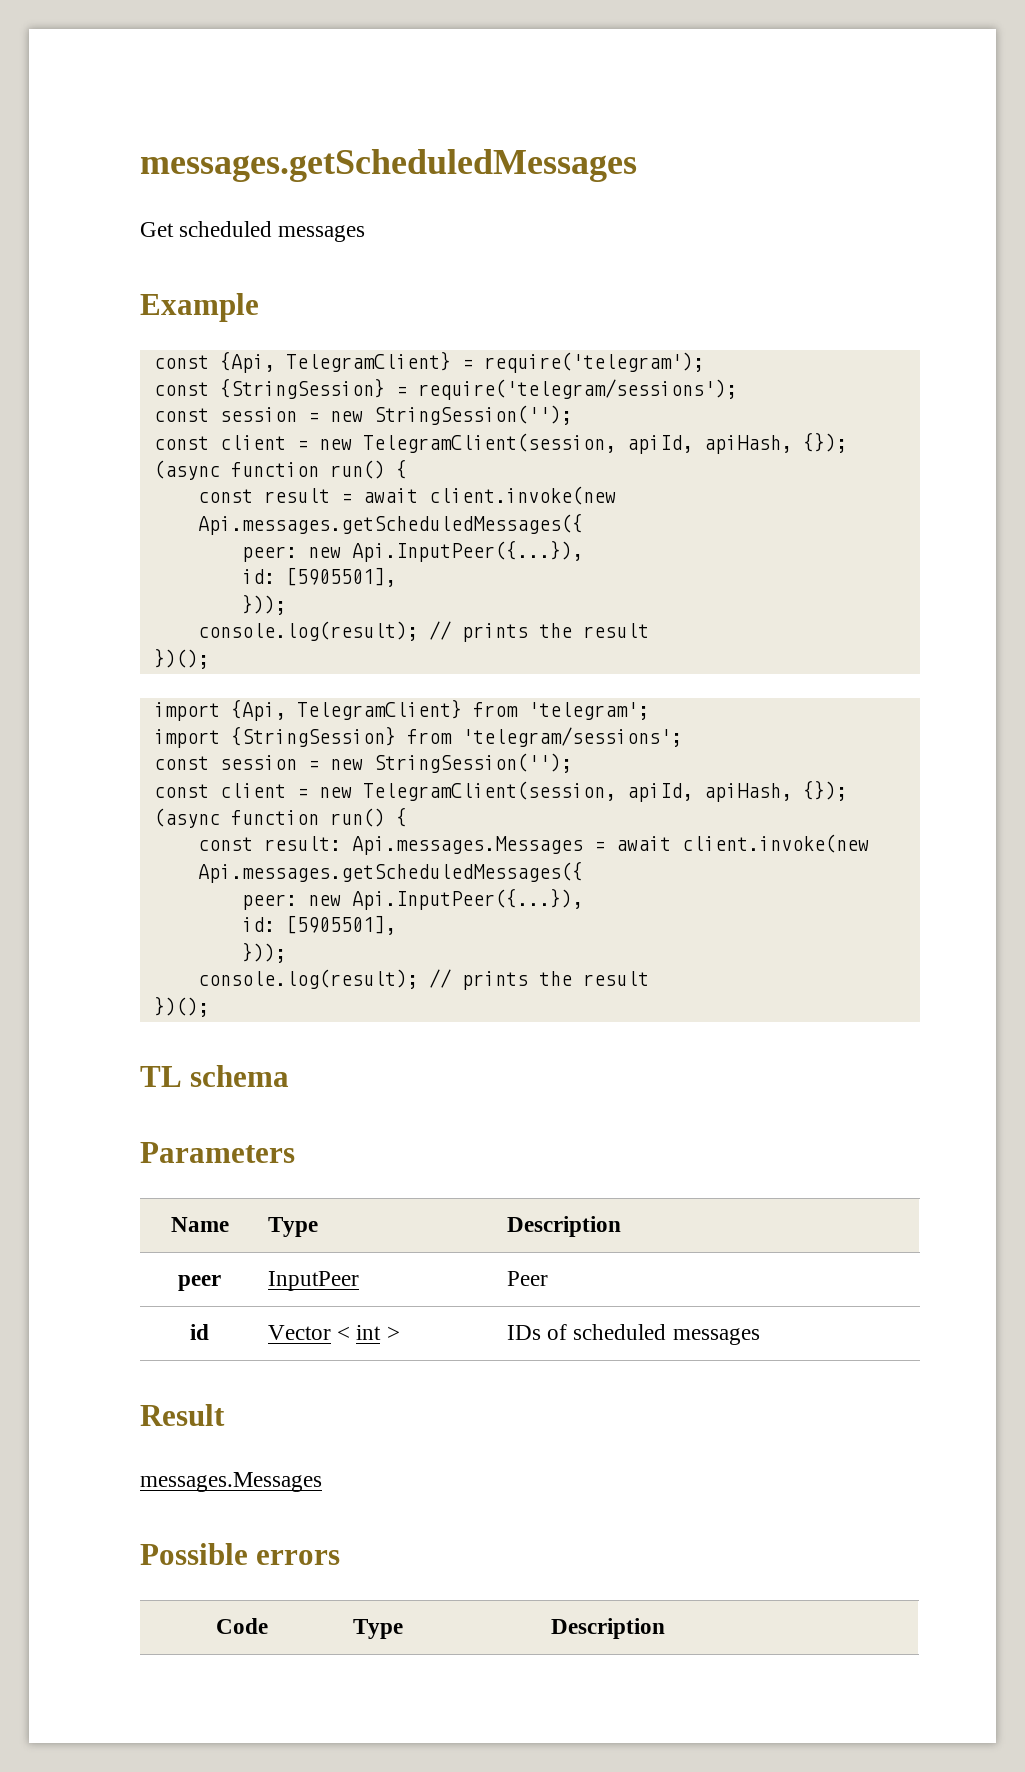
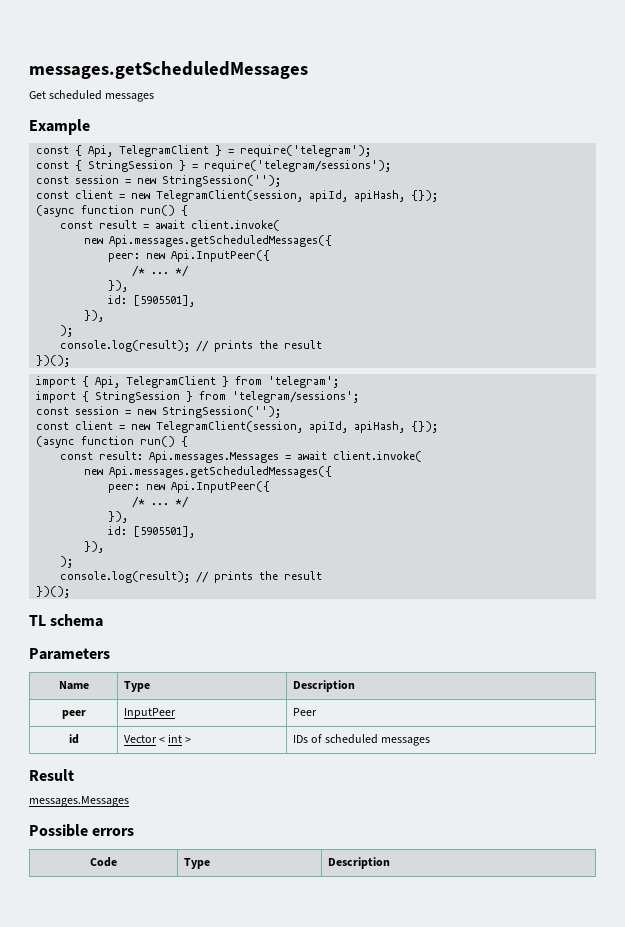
- const {Api, TelegramClient} = require('telegram');
+ const { Api, TelegramClient } = require('telegram');
- const {StringSession} = require('telegram/sessions');
+ const { StringSession } = require('telegram/sessions');
- const result = await client.invoke(new Api.messages.getScheduledMessages({
- peer: new Api.InputPeer({...}),
+ const result = await client.invoke(
+ new Api.messages.getScheduledMessages({
+ peer: new Api.InputPeer({
+ /* ... */
+ }),
  id: [5905501],
- }));
+ }),
+ );
- import {Api, TelegramClient} from 'telegram';
+ import { Api, TelegramClient } from 'telegram';
- import {StringSession} from 'telegram/sessions';
+ import { StringSession } from 'telegram/sessions';
- const result: Api.messages.Messages = await client.invoke(new Api.messages.getScheduledMessages({
- peer: new Api.InputPeer({...}),
+ const result: Api.messages.Messages = await client.invoke(
+ new Api.messages.getScheduledMessages({
+ peer: new Api.InputPeer({
+ /* ... */
+ }),
  id: [5905501],
- }));
+ }),
+ );

